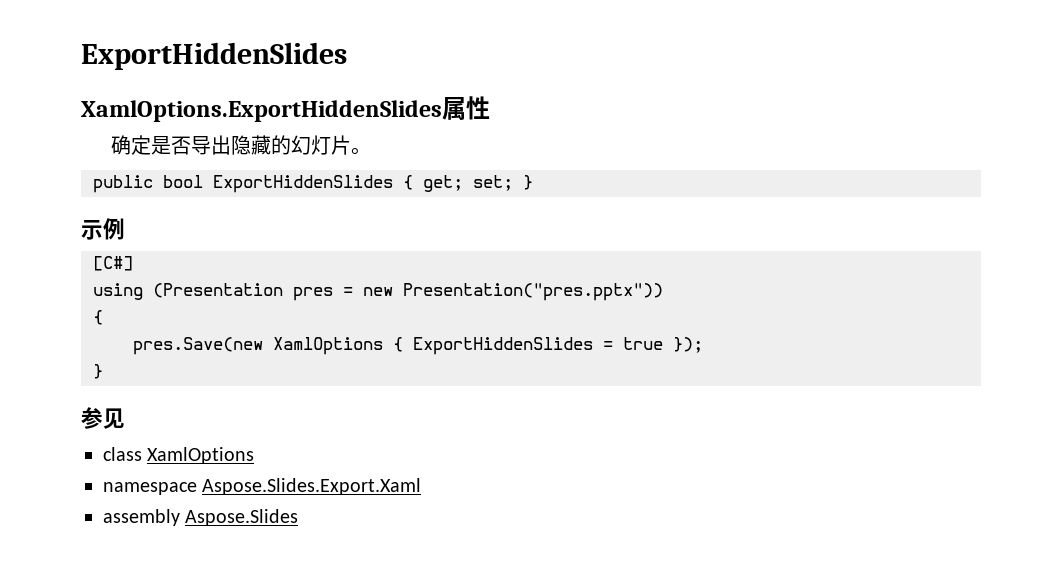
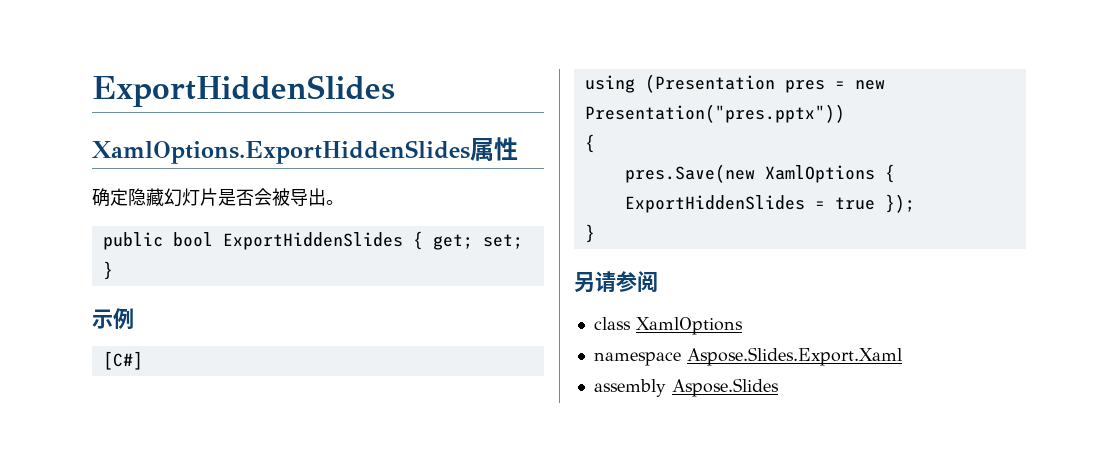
- 确定是否导出隐藏的幻灯片。
+ 确定隐藏幻灯片是否会被导出。
- 参见
+ 另请参阅

